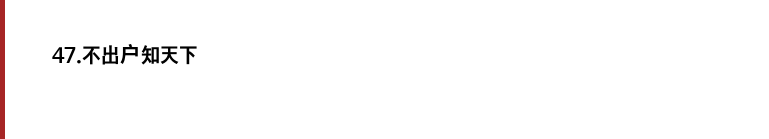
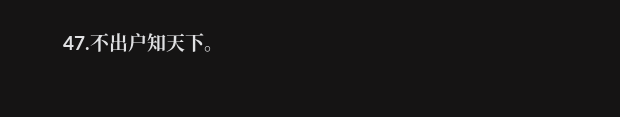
- 47.不出户知天下
+ 47.不出户知天下。

